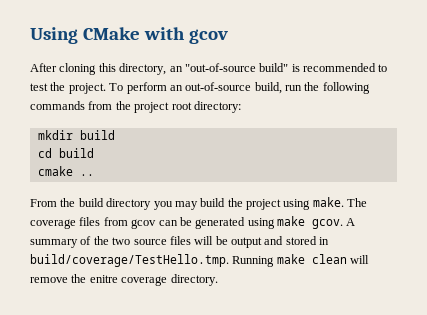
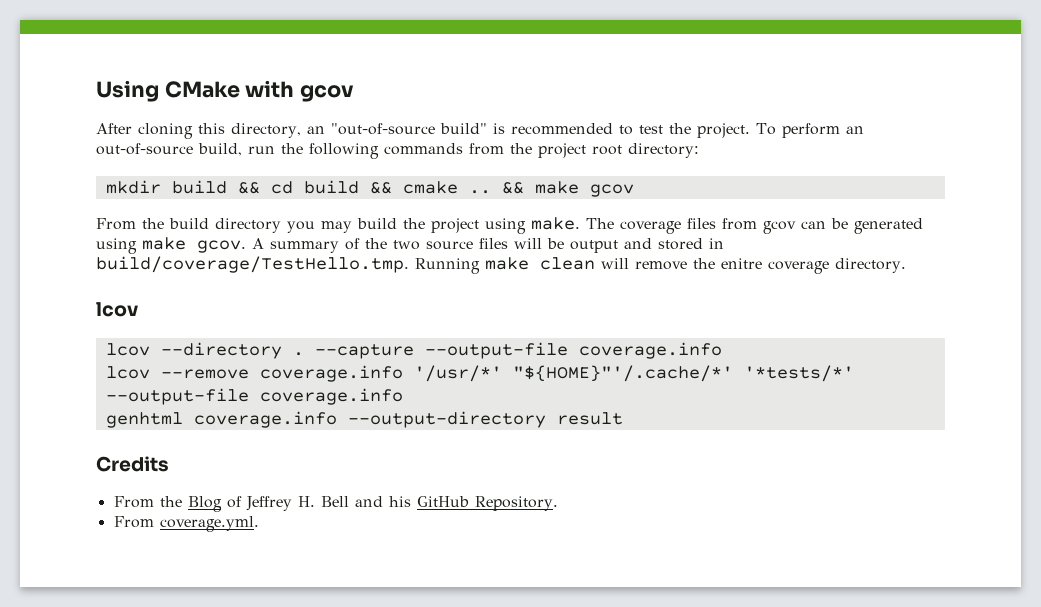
- mkdir build
- cd build
- cmake ..
+ mkdir build && cd build && cmake .. && make gcov
  A summary of the two source files will be output and stored in build/coverage/TestHello.tmp. Running make clean will remove the enitre coverage directory.
+ lcov
+ lcov --directory . --capture --output-file coverage.info
+ lcov --remove coverage.info '/usr/*' "${HOME}"'/.cache/*' '*tests/*' --output-file coverage.info
+ genhtml coverage.info --output-directory result
+ Credits
+ From the Blog of Jeffrey H. Bell and his GitHub Repository.
+ From coverage.yml.

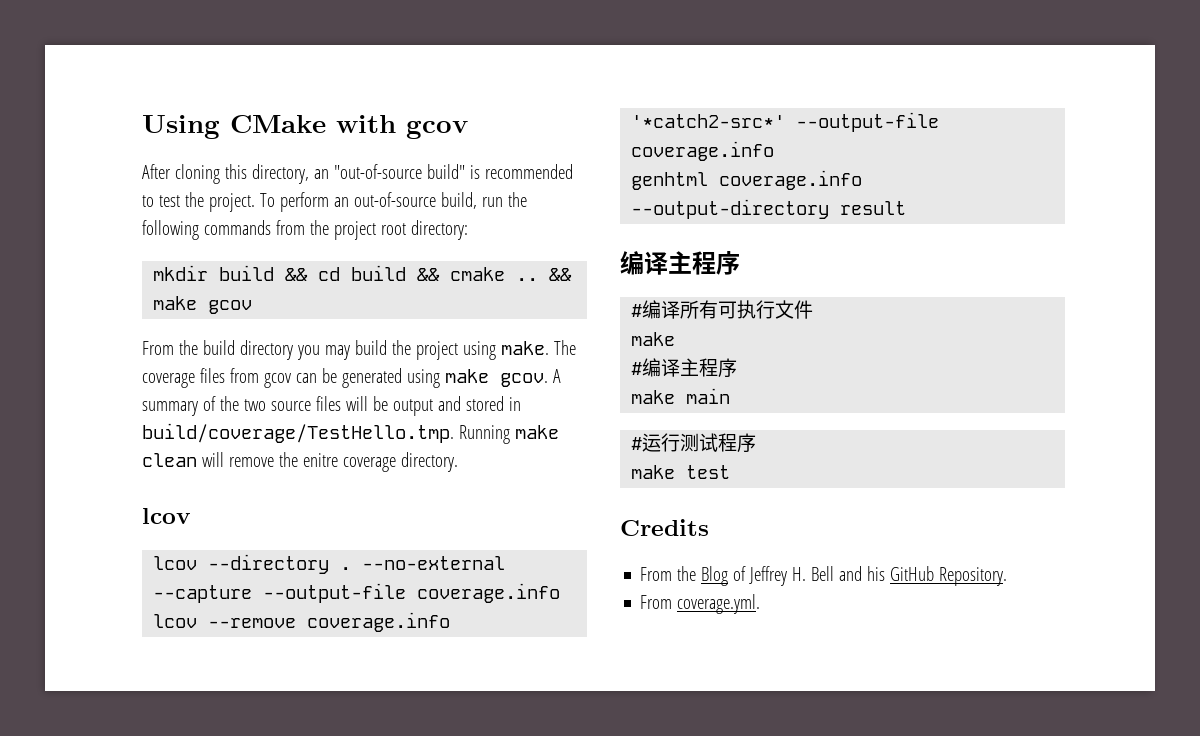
- --capture --output-file coverage.info
+ --no-external --capture --output-file coverage.info
- lcov --remove coverage.info '/usr/*' "${HOME}"'/.cache/*' '*tests/*' --output-file coverage.info
+ lcov --remove coverage.info '*catch2-src*' --output-file coverage.info
  genhtml coverage.info --output-directory result
+ 编译主程序
+ #编译所有可执行文件
+ make
+ #编译主程序
+ make main
+ #运行测试程序
+ make test

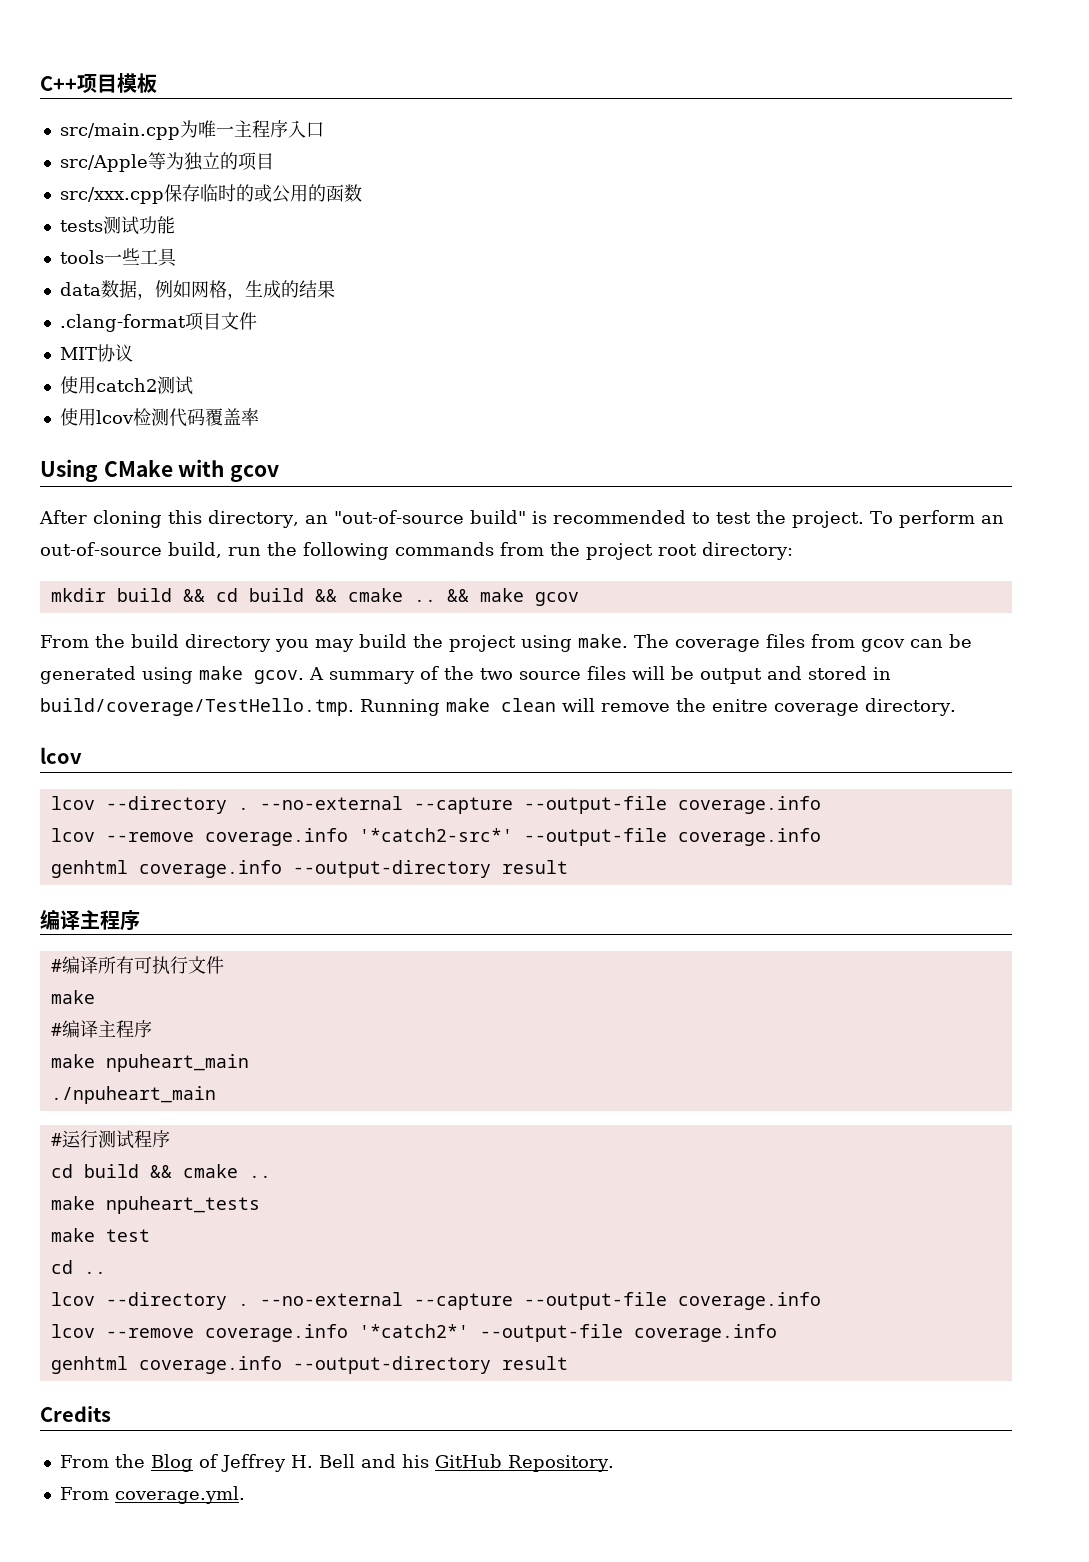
+ C++项目模板
+ src/main.cpp为唯一主程序入口
+ src/Apple等为独立的项目
+ src/xxx.cpp保存临时的或公用的函数
+ tests测试功能
+ tools一些工具
+ data数据，例如网格，生成的结果
+ .clang-format项目文件
+ MIT协议
+ 使用catch2测试
+ 使用lcov检测代码覆盖率
- make main
+ make npuheart_main
+ ./npuheart_main
  #运行测试程序
+ cd build && cmake ..
+ make npuheart_tests
  make test
+ cd ..
+ lcov --directory . --no-external --capture --output-file coverage.info
+ lcov --remove coverage.info '*catch2*' --output-file coverage.info
+ genhtml coverage.info --output-directory result

